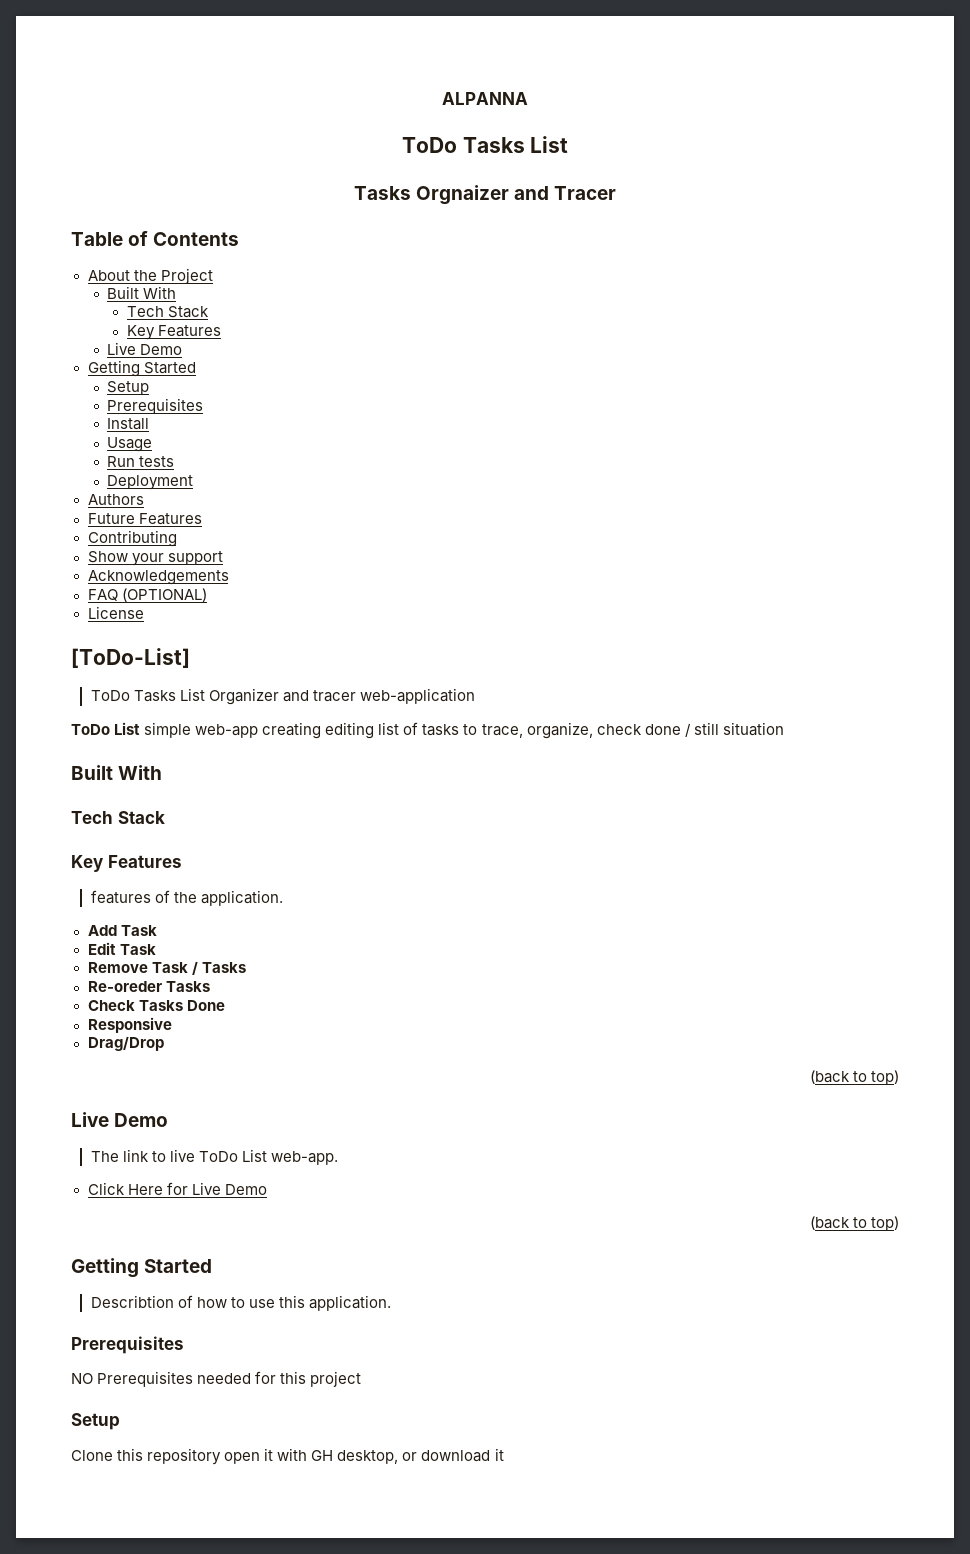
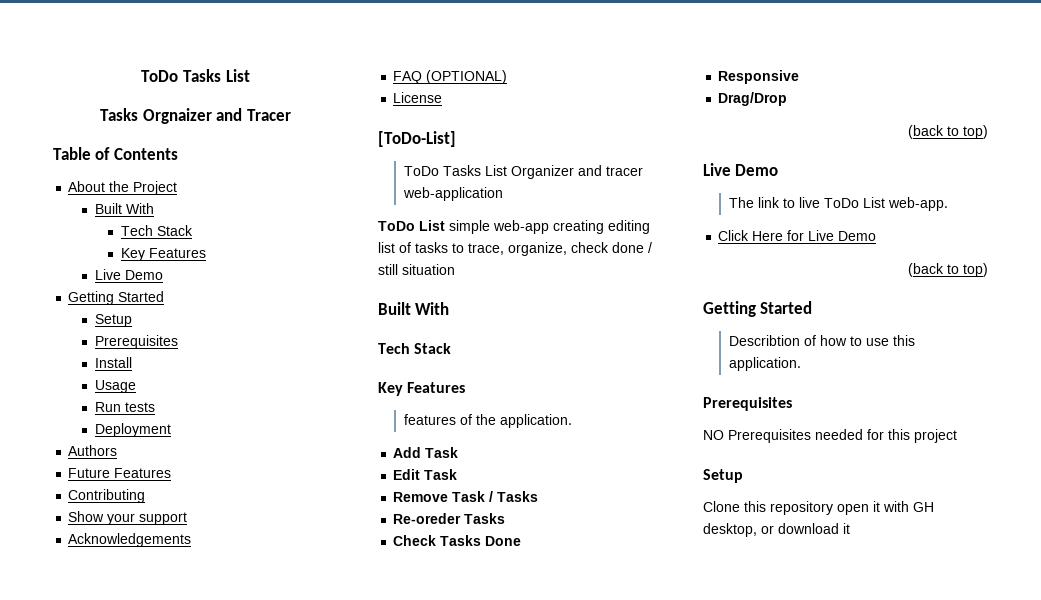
- ALPANNA

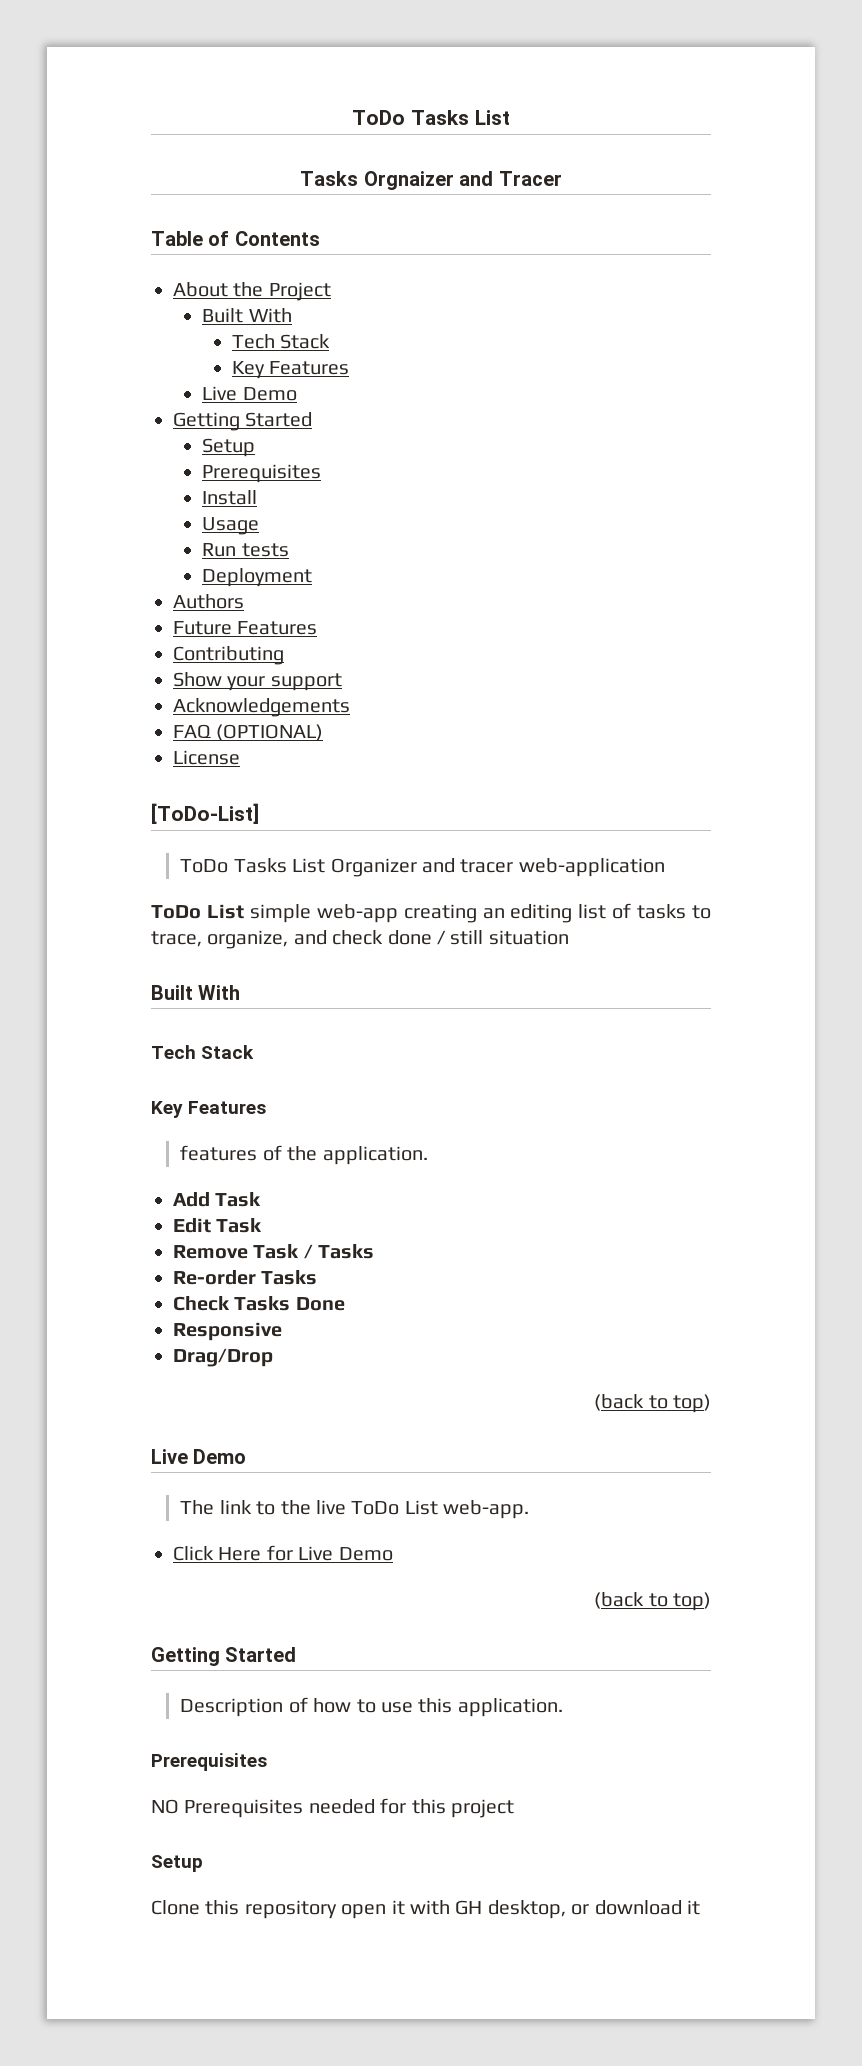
- ToDo List simple web-app creating editing list of tasks to trace, organize, check done / still situation
+ ToDo List simple web-app creating an editing list of tasks to trace, organize, and check done / still situation
- Re-oreder Tasks
+ Re-order Tasks
- The link to live ToDo List web-app.
+ The link to the live ToDo List web-app.
- Describtion of how to use this application.
+ Description of how to use this application.

